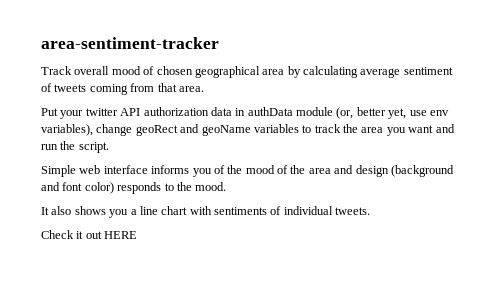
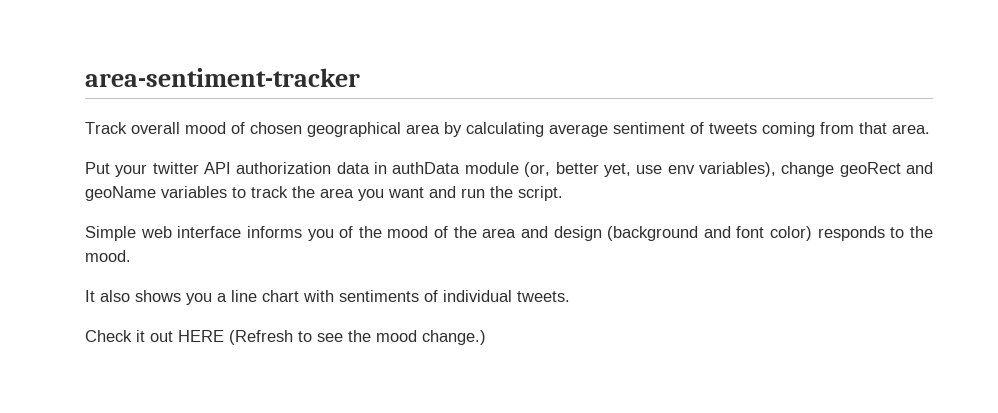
- Check it out HERE
+ Check it out HERE (Refresh to see the mood change.)

